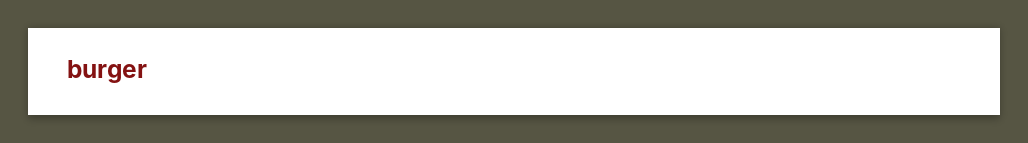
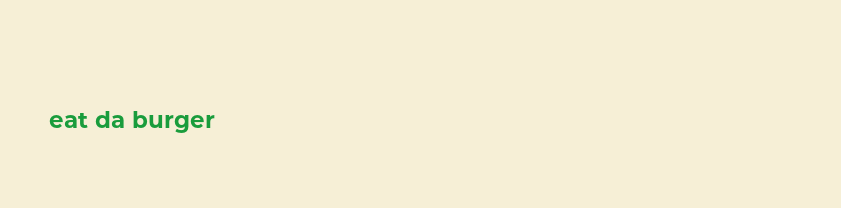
- burger
+ eat da burger

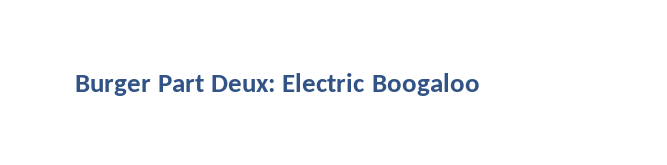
- eat da burger
+ Burger Part Deux: Electric Boogaloo

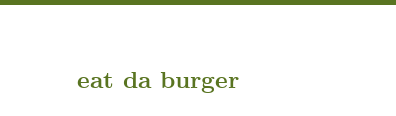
- Burger Part Deux: Electric Boogaloo
+ eat da burger

